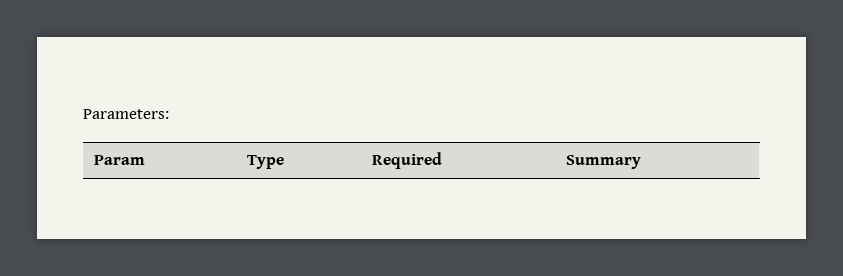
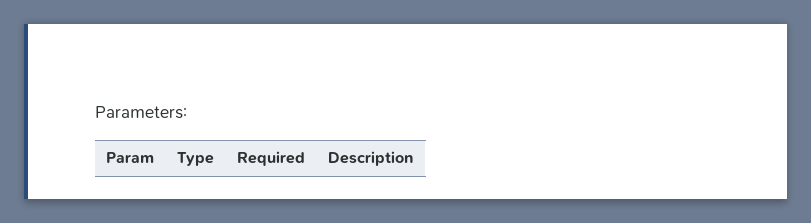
- Param | Type | Required | Summary
+ Param | Type | Required | Description

